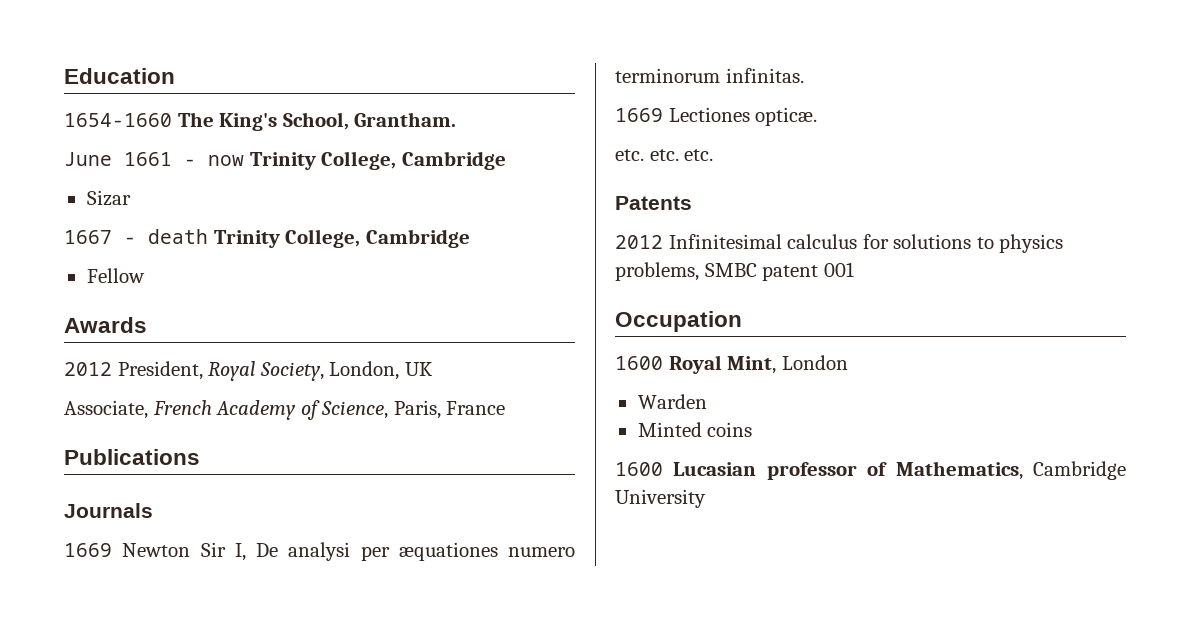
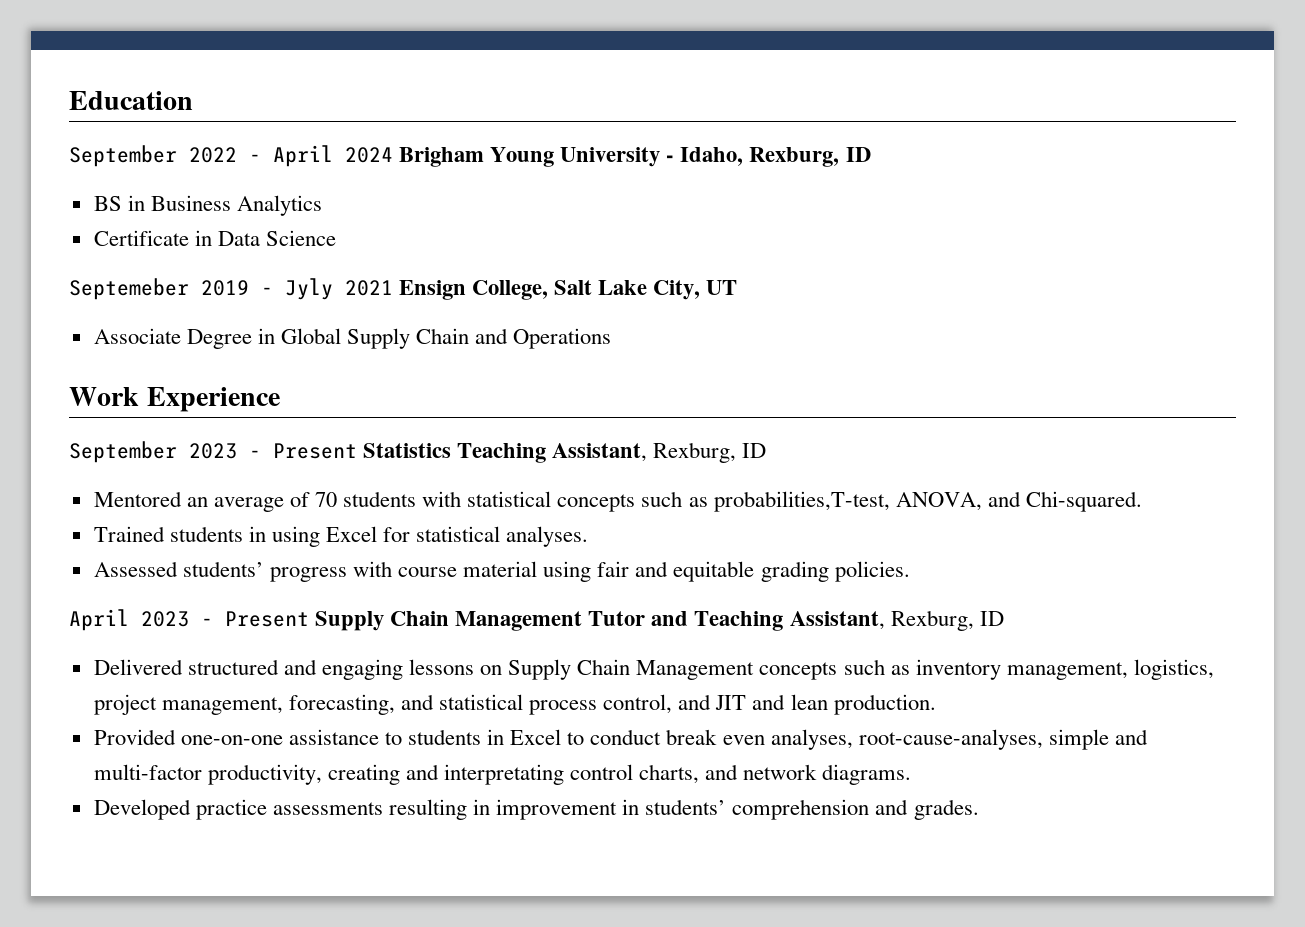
- 1654-1660 The King's School, Grantham.
- June 1661 - now Trinity College, Cambridge
- Sizar
- 1667 - death Trinity College, Cambridge
- Fellow
- Awards
- 2012 President, Royal Society, London, UK
- Associate, French Academy of Science, Paris, France
- Publications
- Journals
- 1669 Newton Sir I, De analysi per æquationes numero terminorum infinitas.
- 1669 Lectiones opticæ.
- etc. etc. etc.
- Patents
- 2012 Infinitesimal calculus for solutions to physics problems, SMBC patent 001
- Occupation
- 1600 Royal Mint, London
- Warden
- Minted coins
- 1600 Lucasian professor of Mathematics, Cambridge University
+ September 2022 - April 2024 Brigham Young University - Idaho, Rexburg, ID
+ BS in Business Analytics
+ Certificate in Data Science
+ Septemeber 2019 - Jyly 2021 Ensign College, Salt Lake City, UT
+ Associate Degree in Global Supply Chain and Operations
+ Work Experience
+ September 2023 - Present Statistics Teaching Assistant, Rexburg, ID
+ Mentored an average of 70 students with statistical concepts such as probabilities,T-test, ANOVA, and Chi-squared.
+ Trained students in using Excel for statistical analyses.
+ Assessed students’ progress with course material using fair and equitable grading policies.
+ April 2023 - Present Supply Chain Management Tutor and Teaching Assistant, Rexburg, ID
+ Delivered structured and engaging lessons on Supply Chain Management concepts such as inventory management, logistics, project management, forecasting, and statistical process control, and JIT and lean production.
+ Provided one-on-one assistance to students in Excel to conduct break even analyses, root-cause-analyses, simple and multi-factor productivity, creating and interpretating control charts, and network diagrams.
+ Developed practice assessments resulting in improvement in students’ comprehension and grades.

